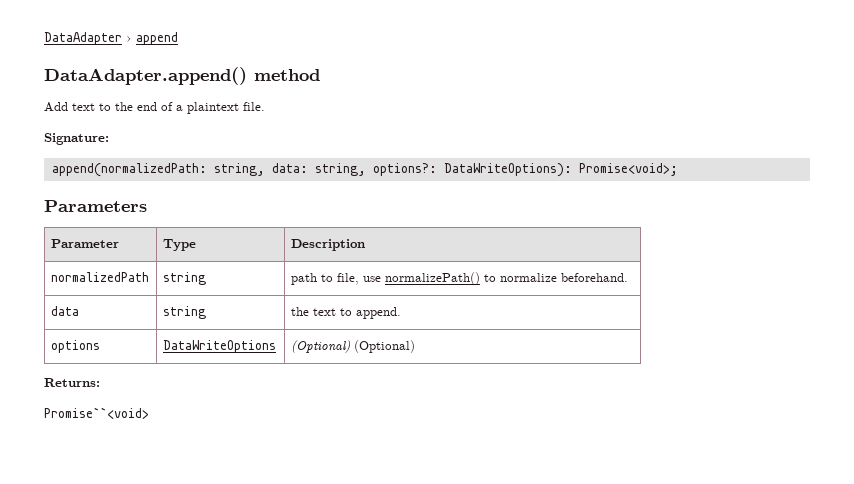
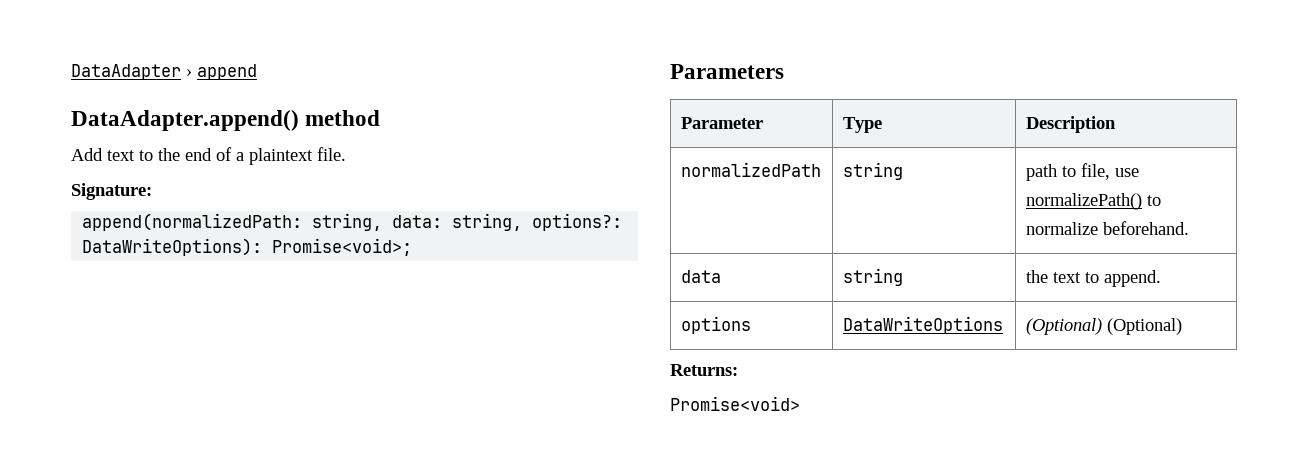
- Promise``<void>
+ Promise<void>

